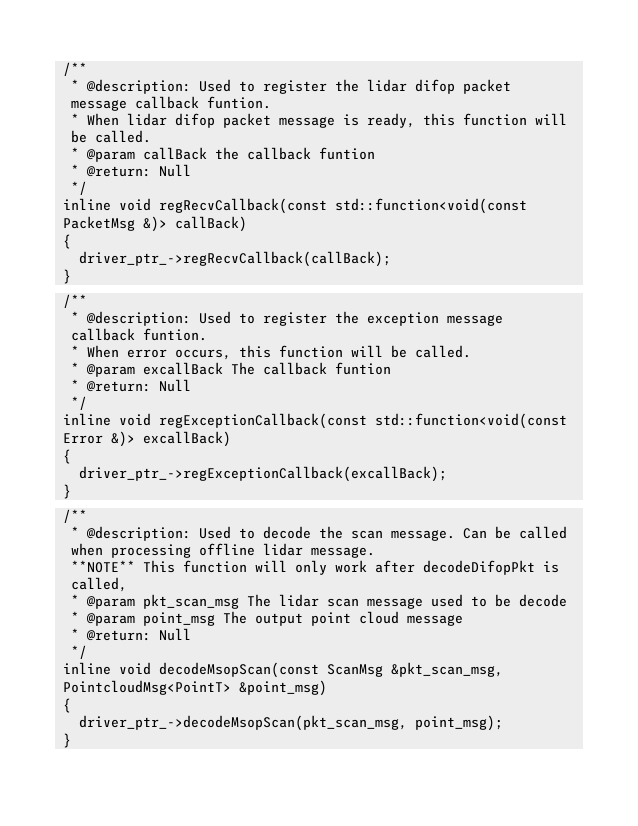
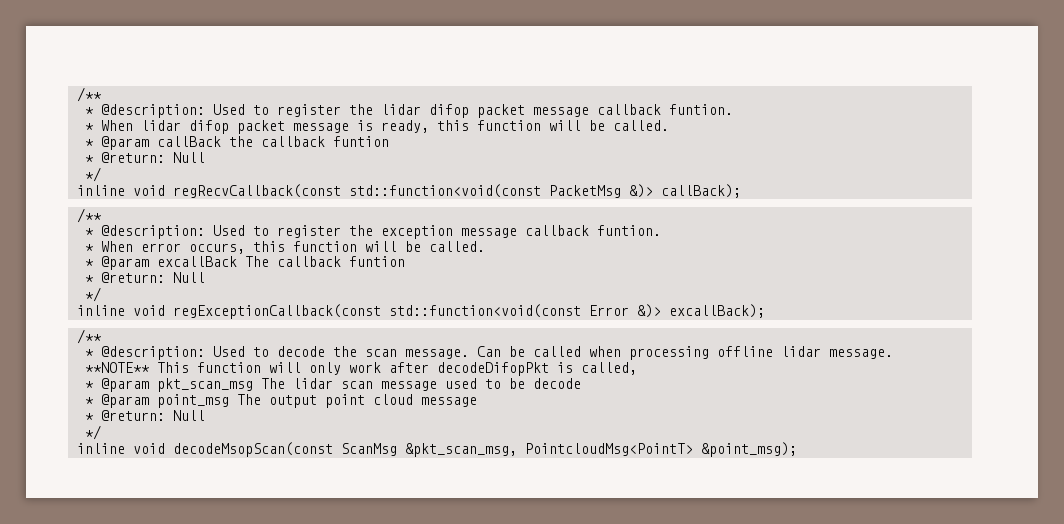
- inline void regRecvCallback(const std::function<void(const PacketMsg &)> callBack)
- {
- driver_ptr_->regRecvCallback(callBack);
- }
+ inline void regRecvCallback(const std::function<void(const PacketMsg &)> callBack);
- inline void regExceptionCallback(const std::function<void(const Error &)> excallBack)
- {
- driver_ptr_->regExceptionCallback(excallBack);
- }
+ inline void regExceptionCallback(const std::function<void(const Error &)> excallBack);
- inline void decodeMsopScan(const ScanMsg &pkt_scan_msg, PointcloudMsg<PointT> &point_msg)
- {
- driver_ptr_->decodeMsopScan(pkt_scan_msg, point_msg);
- }
+ inline void decodeMsopScan(const ScanMsg &pkt_scan_msg, PointcloudMsg<PointT> &point_msg);

